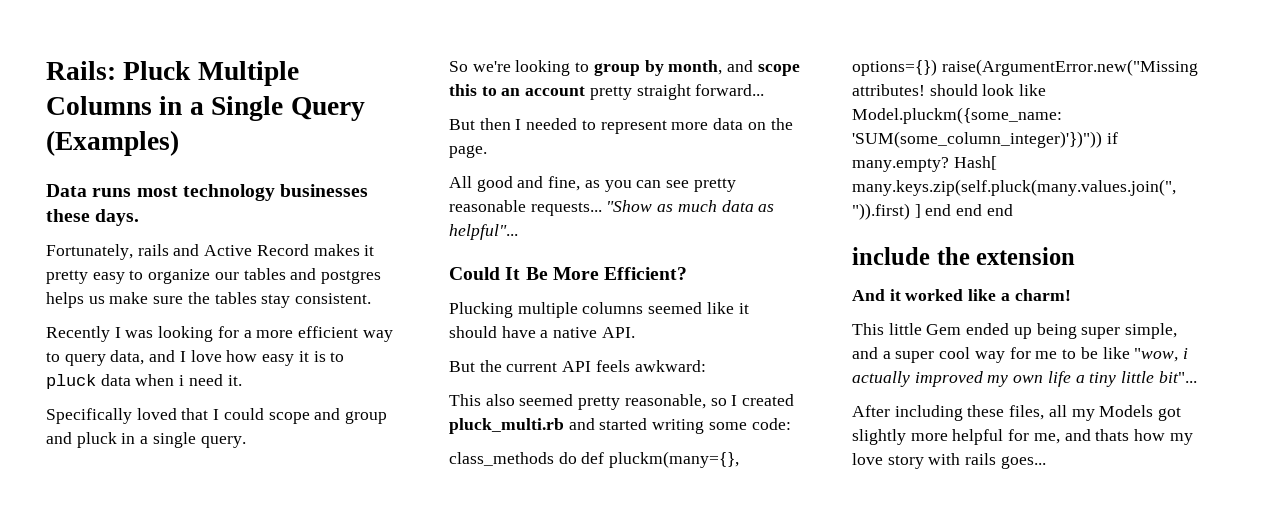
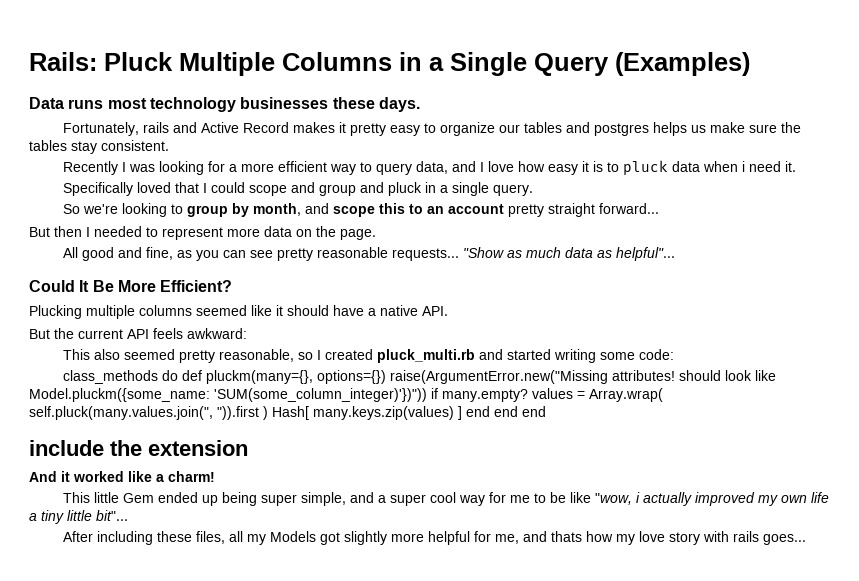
- class_methods do def pluckm(many={}, options={}) raise(ArgumentError.new("Missing attributes! should look like Model.pluckm({some_name: 'SUM(some_column_integer)'})")) if many.empty? Hash[ many.keys.zip(self.pluck(many.values.join(", ")).first) ] end end end
+ class_methods do def pluckm(many={}, options={}) raise(ArgumentError.new("Missing attributes! should look like Model.pluckm({some_name: 'SUM(some_column_integer)'})")) if many.empty? values = Array.wrap( self.pluck(many.values.join(", ")).first ) Hash[ many.keys.zip(values) ] end end end

